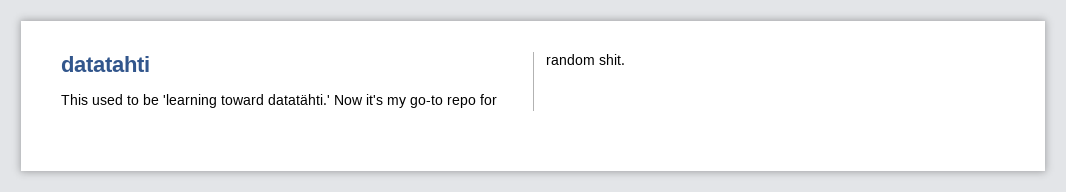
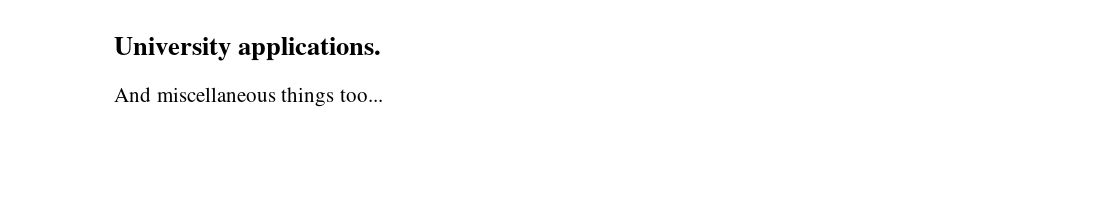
- datatahti
- This used to be 'learning toward datatähti.' Now it's my go-to repo for random shit.
+ University applications.
+ And miscellaneous things too...

